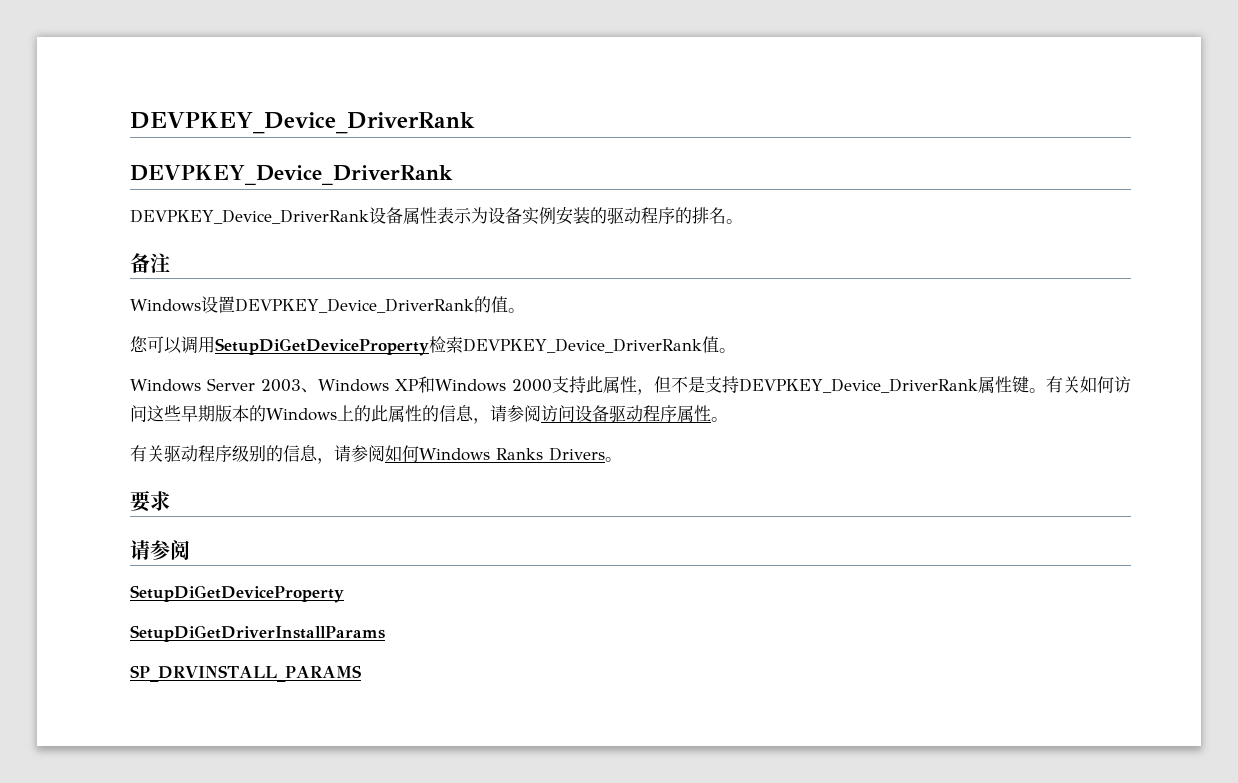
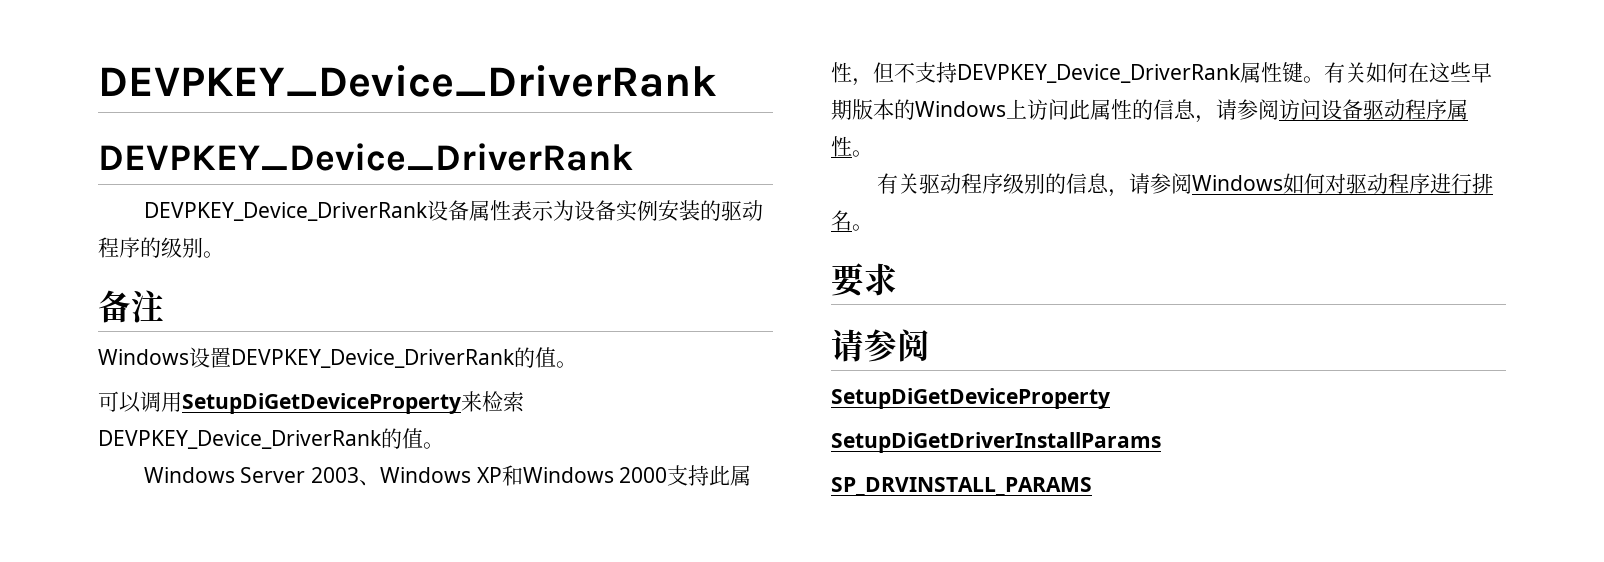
- DEVPKEY_Device_DriverRank设备属性表示为设备实例安装的驱动程序的排名。
+ DEVPKEY_Device_DriverRank设备属性表示为设备实例安装的驱动程序的级别。
- 您可以调用SetupDiGetDeviceProperty检索DEVPKEY_Device_DriverRank值。
+ 可以调用SetupDiGetDeviceProperty来检索DEVPKEY_Device_DriverRank的值。
- Windows Server 2003、Windows XP和Windows 2000支持此属性，但不是支持DEVPKEY_Device_DriverRank属性键。
+ Windows Server 2003、Windows XP和Windows 2000支持此属性，但不支持DEVPKEY_Device_DriverRank属性键。
- 有关如何访问这些早期版本的Windows上的此属性的信息，请参阅访问设备驱动程序属性。
+ 有关如何在这些早期版本的Windows上访问此属性的信息，请参阅访问设备驱动程序属性。
- 有关驱动程序级别的信息，请参阅如何Windows Ranks Drivers。
+ 有关驱动程序级别的信息，请参阅Windows如何对驱动程序进行排名。

